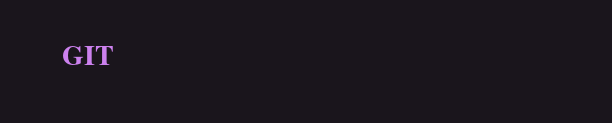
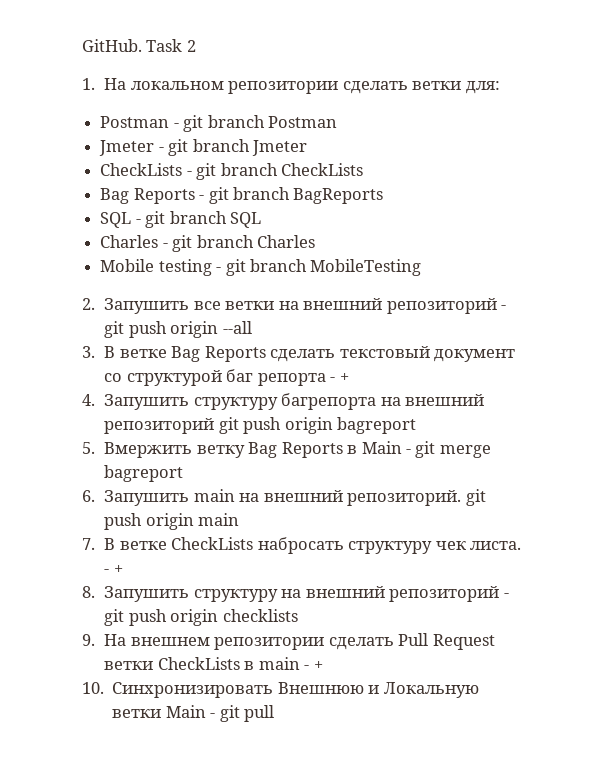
- GIT
+ GitHub. Task 2
+ 1. На локальном репозитории сделать ветки для:
+ Postman - git branch Postman
+ Jmeter - git branch Jmeter
+ CheckLists - git branch CheckLists
+ Bag Reports - git branch BagReports
+ SQL - git branch SQL
+ Charles - git branch Charles
+ Mobile testing - git branch MobileTesting
+ 2. Запушить все ветки на внешний репозиторий - git push origin --all
+ 3. В ветке Bag Reports сделать текстовый документ со структурой баг репорта - +
+ 4. Запушить структуру багрепорта на внешний репозиторий git push origin bagreport
+ 5. Вмержить ветку Bag Reports в Main - git merge bagreport
+ 6. Запушить main на внешний репозиторий. git push origin main
+ 7. В ветке CheckLists набросать структуру чек листа. - +
+ 8. Запушить структуру на внешний репозиторий - git push origin checklists
+ 9. На внешнем репозитории сделать Pull Request ветки CheckLists в main - +
+ 10. Синхронизировать Внешнюю и Локальную ветки Main - git pull

